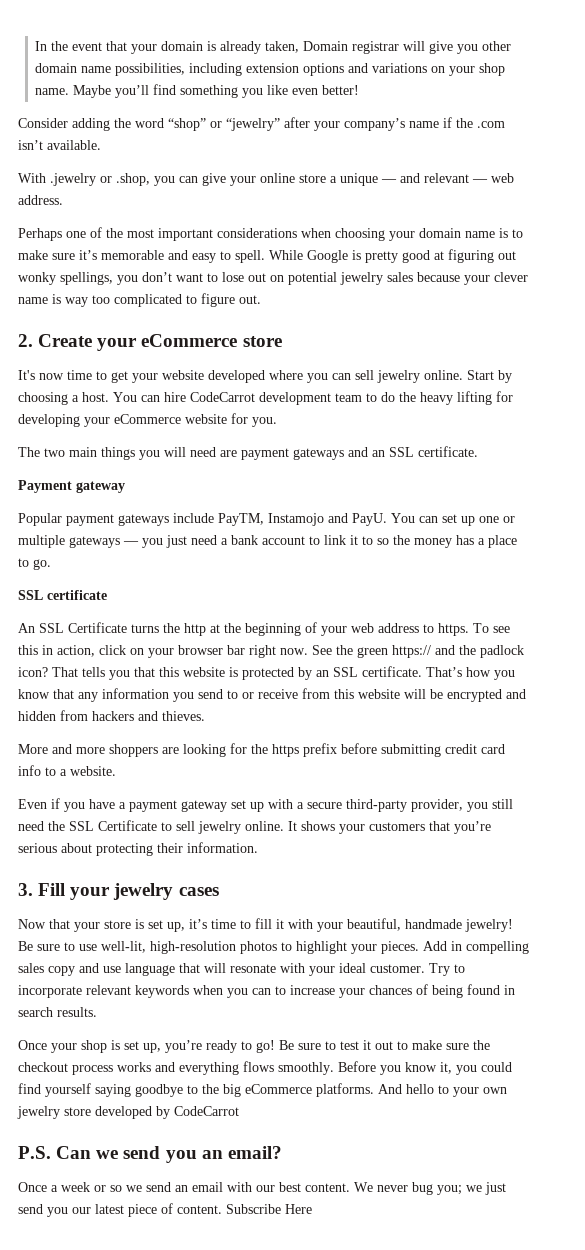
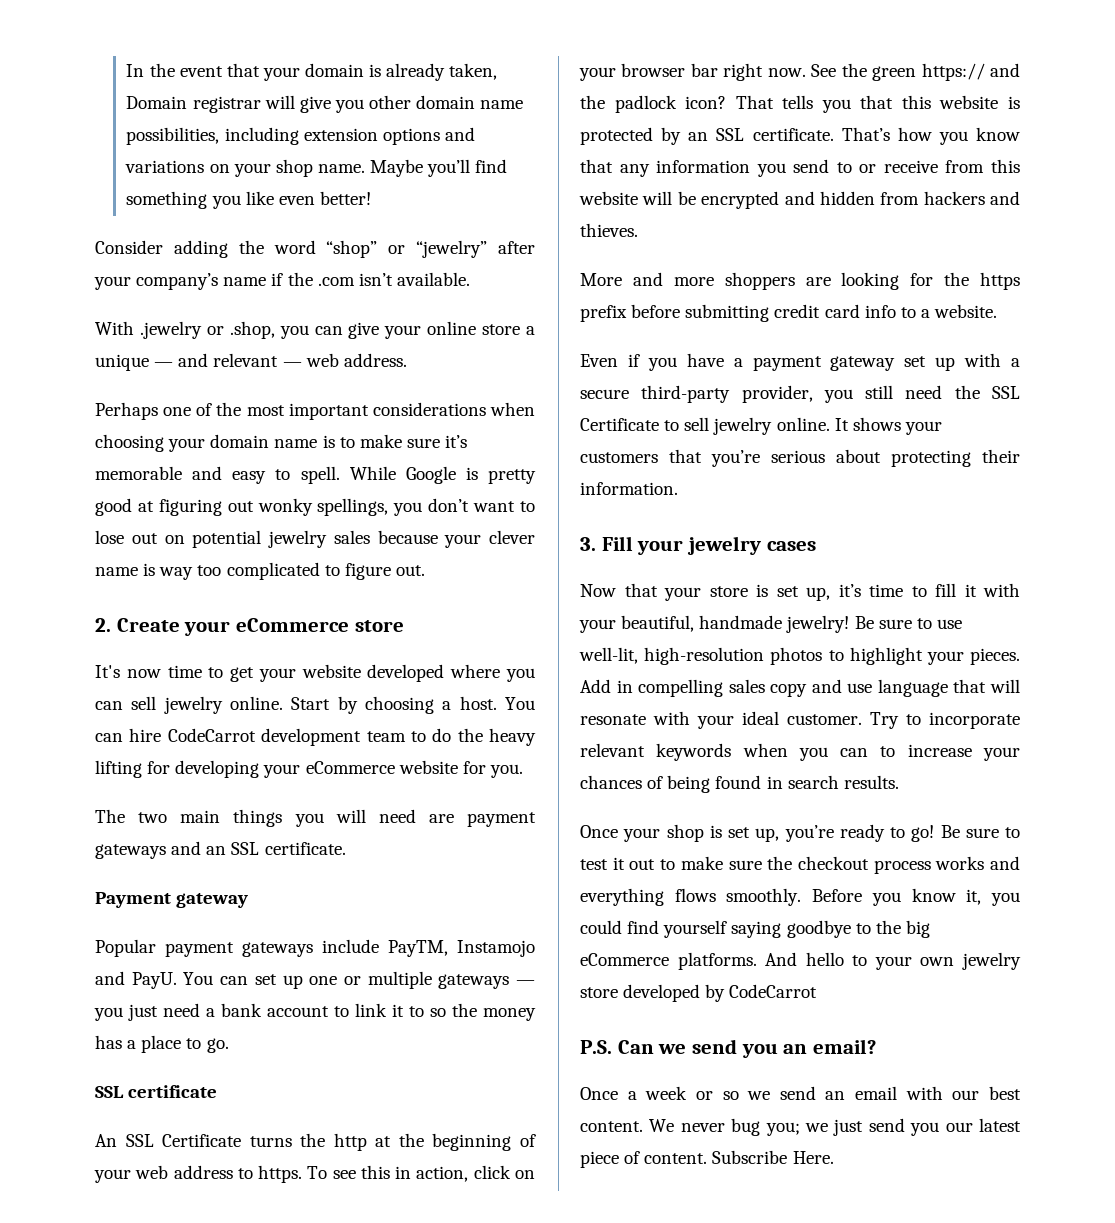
- Subscribe Here
+ Subscribe Here.

